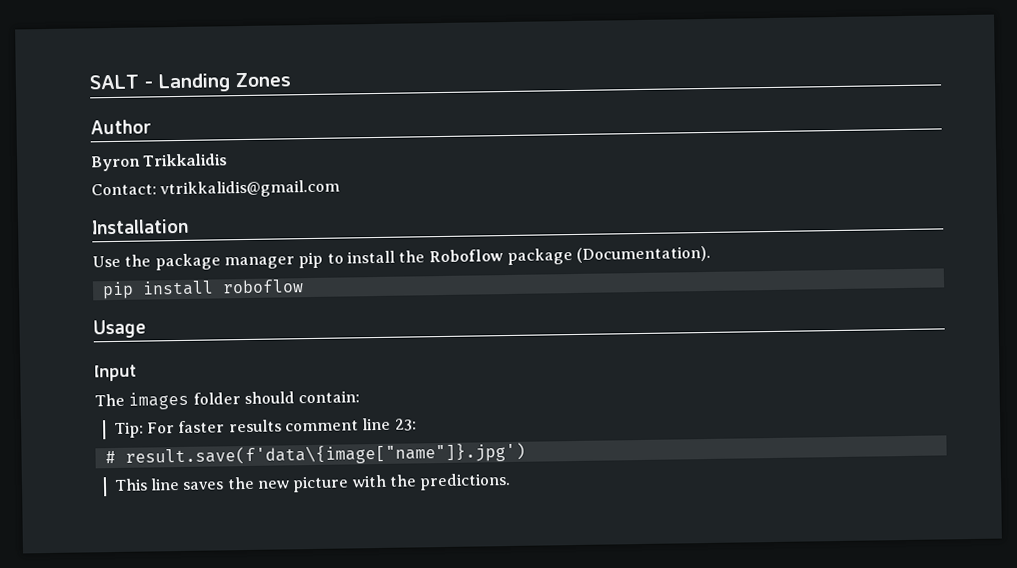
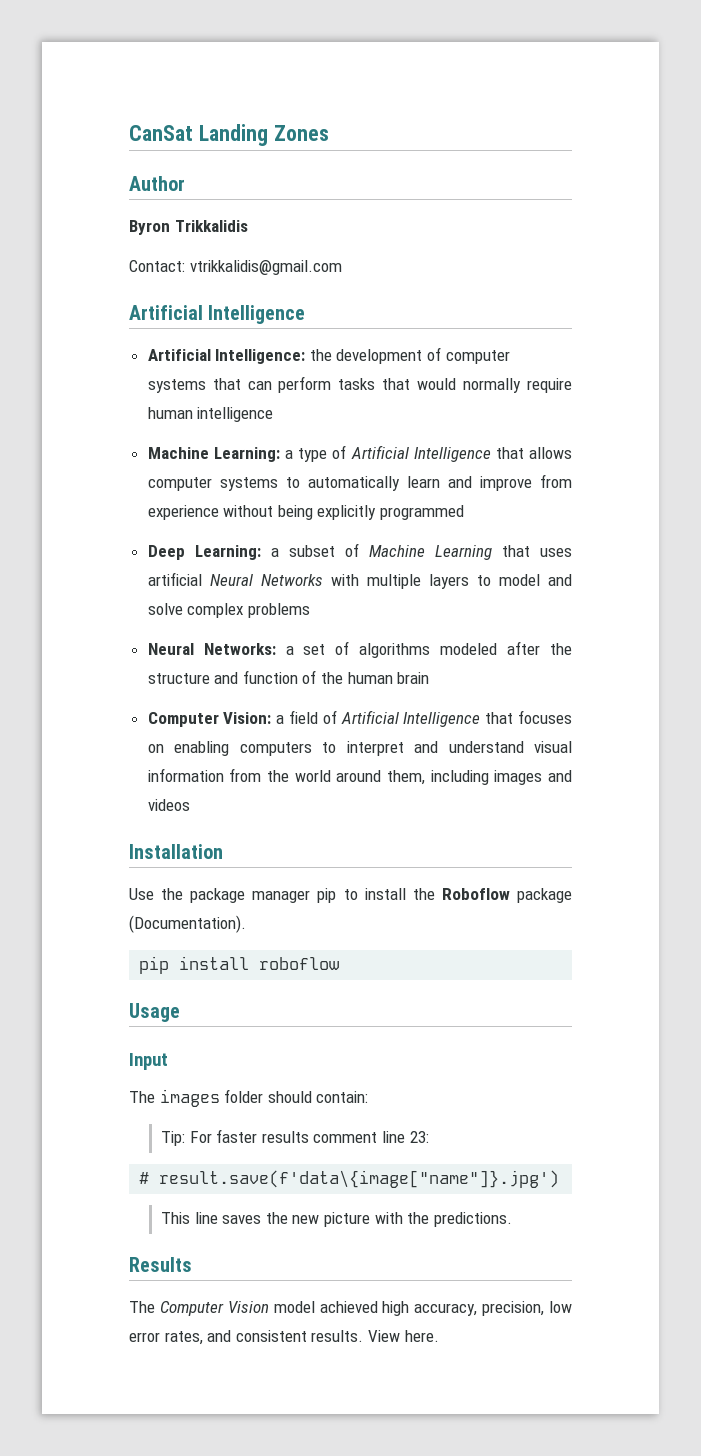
- SALT - Landing Zones
+ CanSat Landing Zones
  Contact: vtrikkalidis@gmail.com
+ Artificial Intelligence
+ Artificial Intelligence: the development of computer systems that can perform tasks that would normally require human intelligence
+ Machine Learning: a type of Artificial Intelligence that allows computer systems to automatically learn and improve from experience without being explicitly programmed
+ Deep Learning: a subset of Machine Learning that uses artificial Neural Networks with multiple layers to model and solve complex problems
+ Neural Networks: a set of algorithms modeled after the structure and function of the human brain
+ Computer Vision: a field of Artificial Intelligence that focuses on enabling computers to interpret and understand visual information from the world around them, including images and videos
+ Results
+ The Computer Vision model achieved high accuracy, precision, low error rates, and consistent results. View here.

